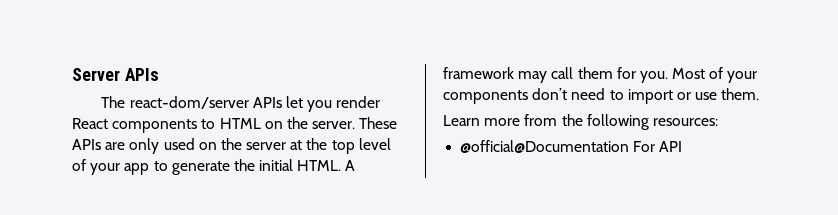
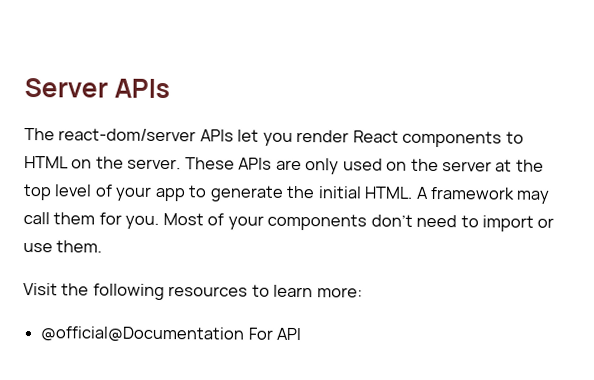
- Learn more from the following resources:
+ Visit the following resources to learn more:

